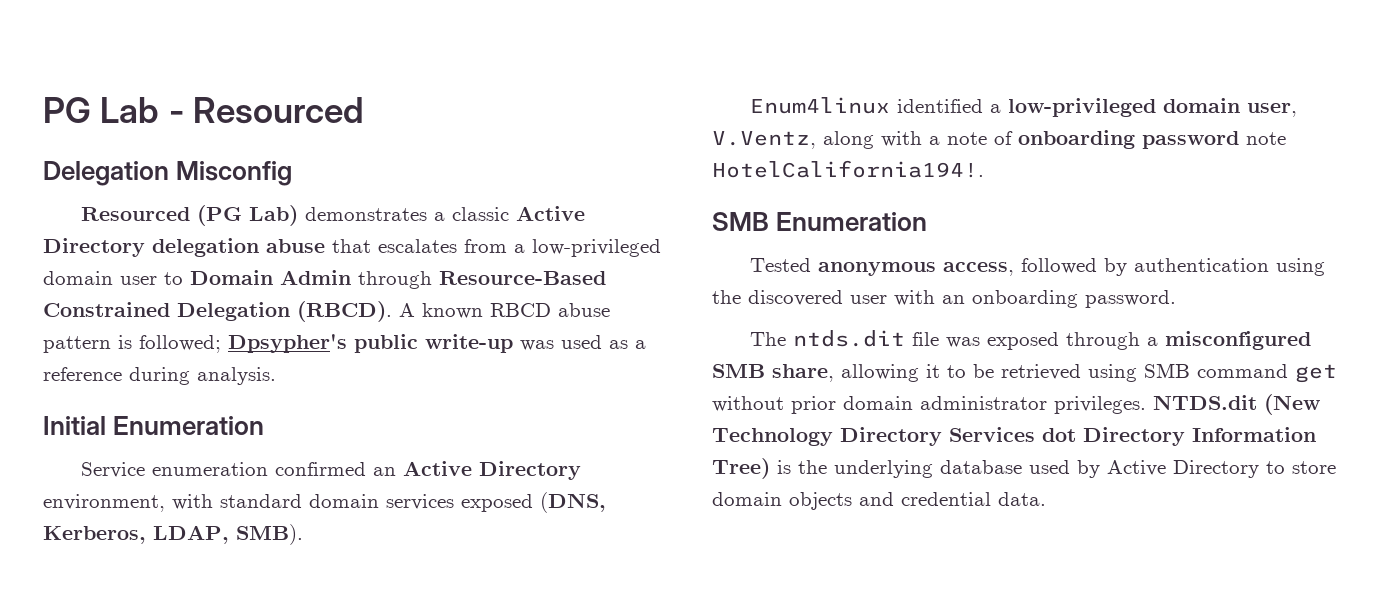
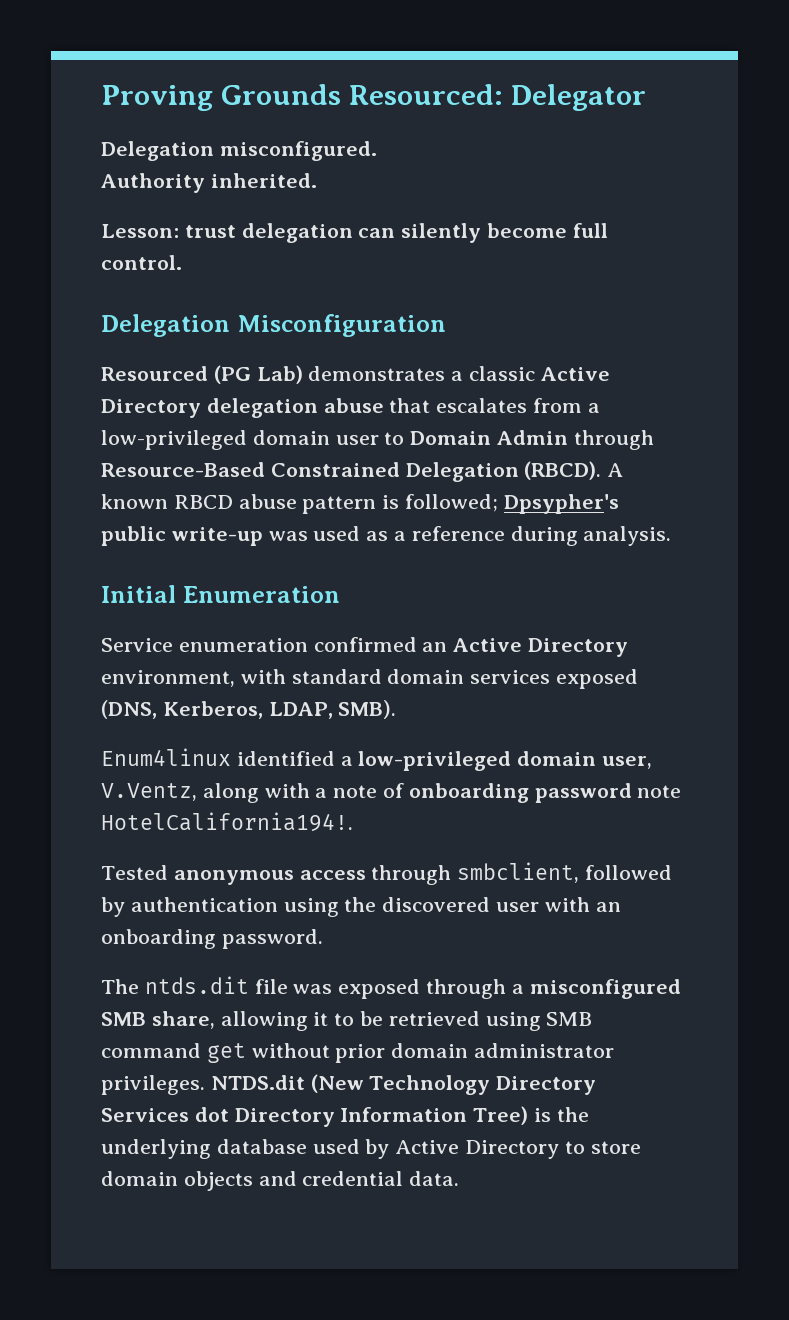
- PG Lab - Resourced
- Delegation Misconfig
+ Proving Grounds Resourced: Delegator
+ Delegation misconfigured.
+ Authority inherited.
+ Lesson: trust delegation can silently become full control.
+ Delegation Misconfiguration
- SMB Enumeration
- Tested anonymous access, followed by authentication using the discovered user with an onboarding password.
+ Tested anonymous access through smbclient, followed by authentication using the discovered user with an onboarding password.

